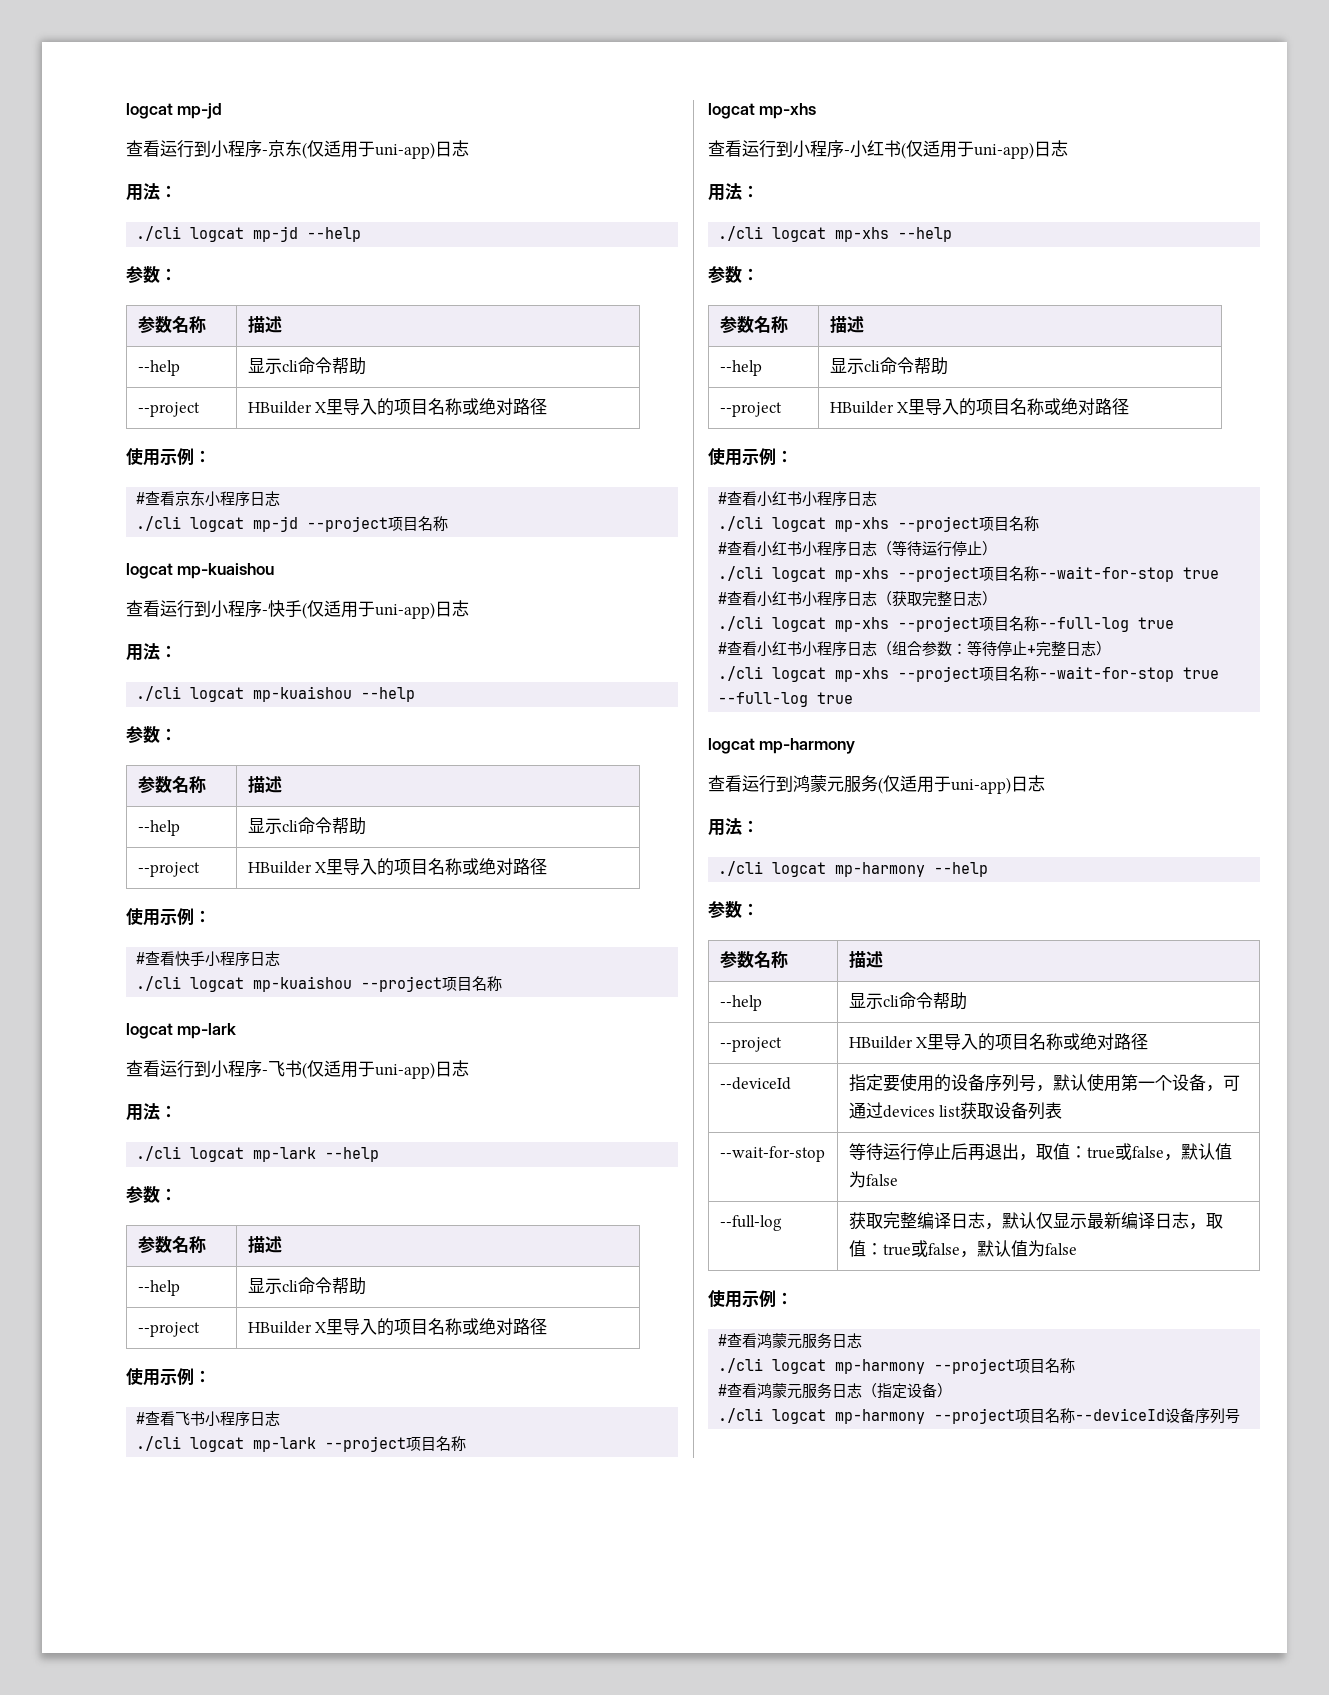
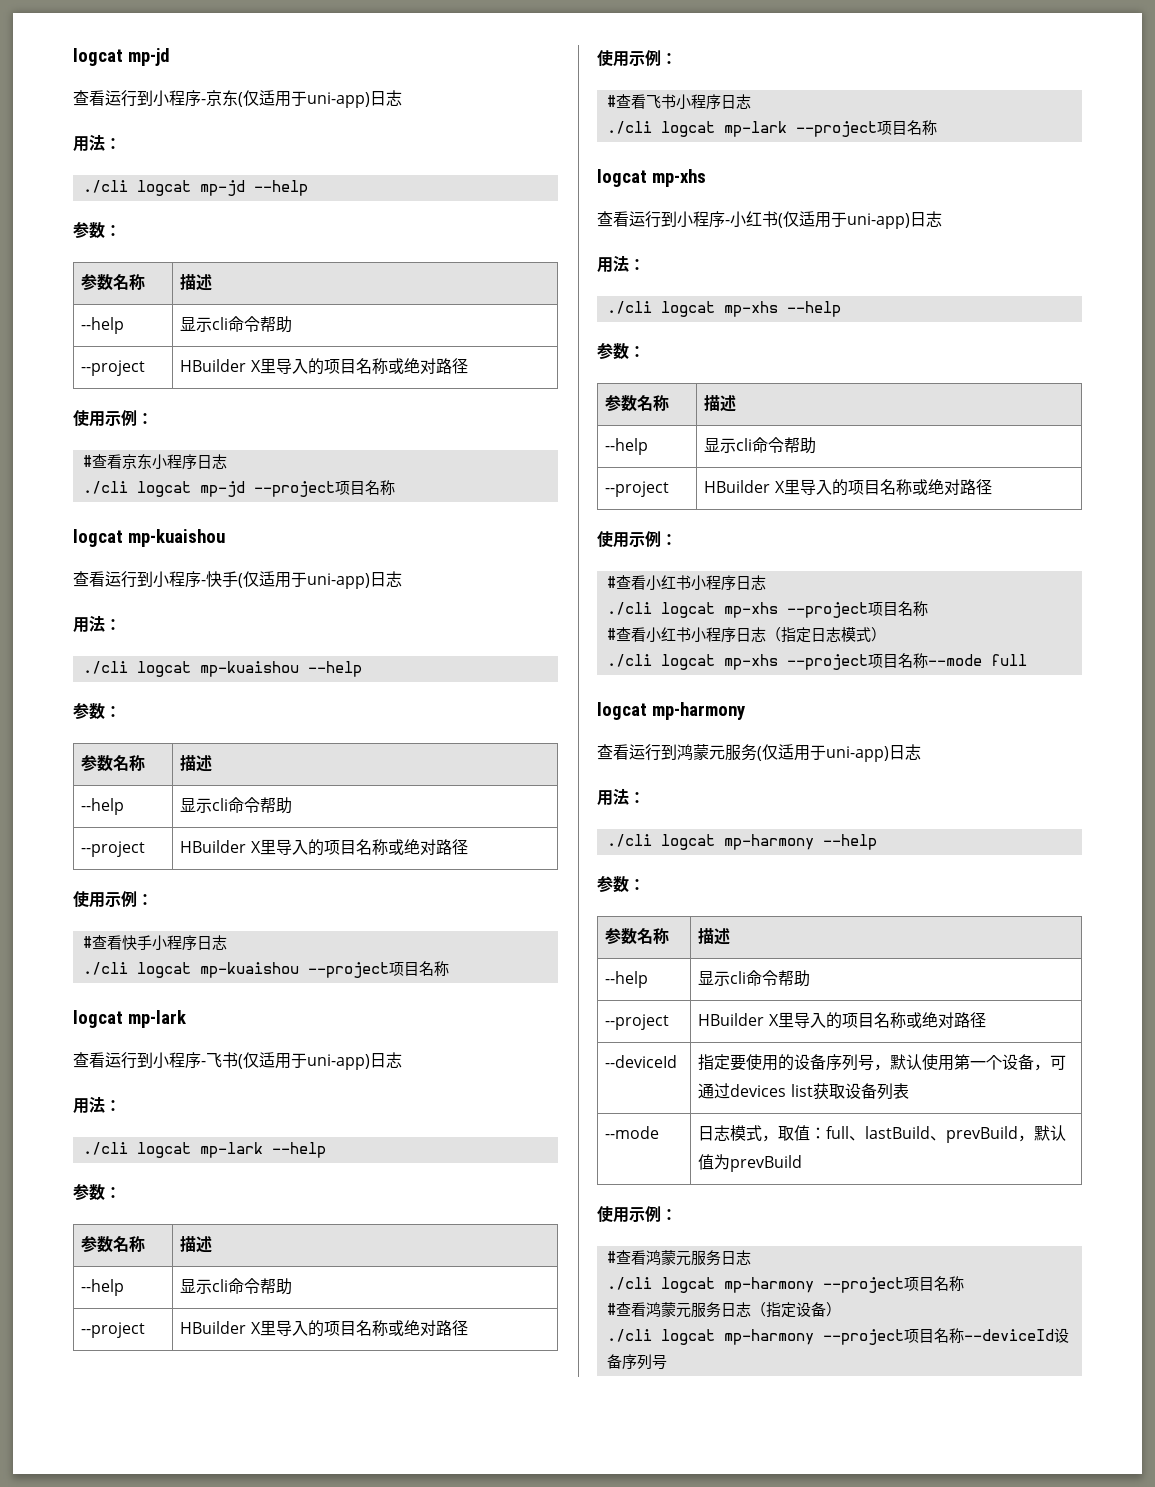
- #查看小红书小程序日志（等待运行停止）
- ./cli logcat mp-xhs --project项目名称--wait-for-stop true
- #查看小红书小程序日志（获取完整日志）
- ./cli logcat mp-xhs --project项目名称--full-log true
- #查看小红书小程序日志（组合参数：等待停止+完整日志）
- ./cli logcat mp-xhs --project项目名称--wait-for-stop true --full-log true
+ #查看小红书小程序日志（指定日志模式）
+ ./cli logcat mp-xhs --project项目名称--mode full
- --wait-for-stop | 等待运行停止后再退出，取值：true或false，默认值为false
- --full-log | 获取完整编译日志，默认仅显示最新编译日志，取值：true或false，默认值为false
+ --mode | 日志模式，取值：full、lastBuild、prevBuild，默认值为prevBuild

